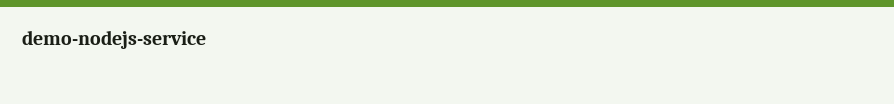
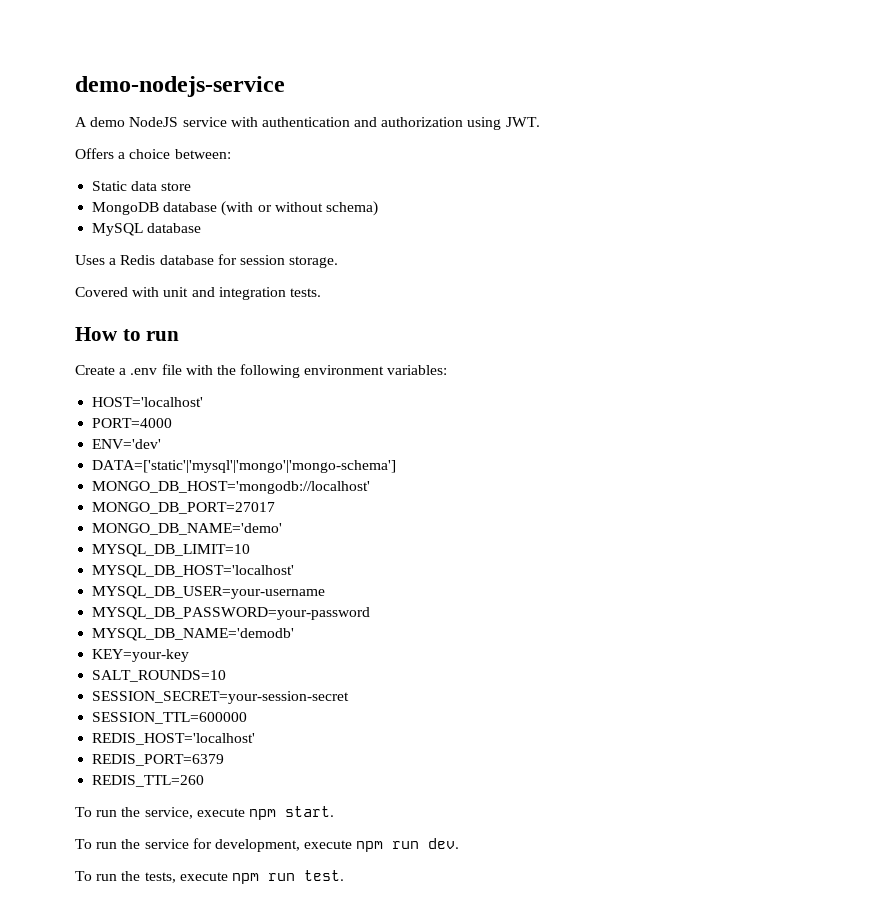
+ A demo NodeJS service with authentication and authorization using JWT.
+ Offers a choice between:
+ Static data store
+ MongoDB database (with or without schema)
+ MySQL database
+ Uses a Redis database for session storage.
+ Covered with unit and integration tests.
+ How to run
+ Create a .env file with the following environment variables:
+ HOST='localhost'
+ PORT=4000
+ ENV='dev'
+ DATA=['static'|'mysql'|'mongo'|'mongo-schema']
+ MONGO_DB_HOST='mongodb://localhost'
+ MONGO_DB_PORT=27017
+ MONGO_DB_NAME='demo'
+ MYSQL_DB_LIMIT=10
+ MYSQL_DB_HOST='localhost'
+ MYSQL_DB_USER=your-username
+ MYSQL_DB_PASSWORD=your-password
+ MYSQL_DB_NAME='demodb'
+ KEY=your-key
+ SALT_ROUNDS=10
+ SESSION_SECRET=your-session-secret
+ SESSION_TTL=600000
+ REDIS_HOST='localhost'
+ REDIS_PORT=6379
+ REDIS_TTL=260
+ To run the service, execute npm start.
+ To run the service for development, execute npm run dev.
+ To run the tests, execute npm run test.

